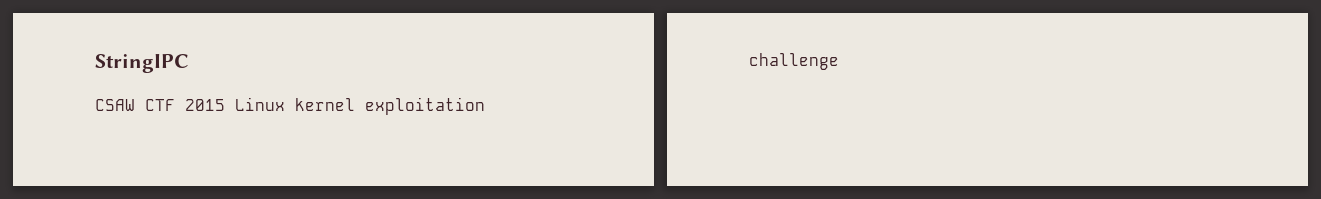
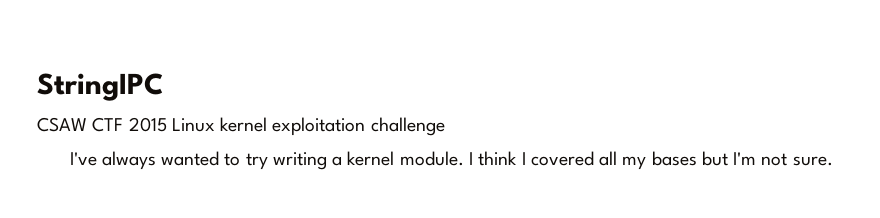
+ I've always wanted to try writing a kernel module. I think I covered all my bases but I'm not sure.

